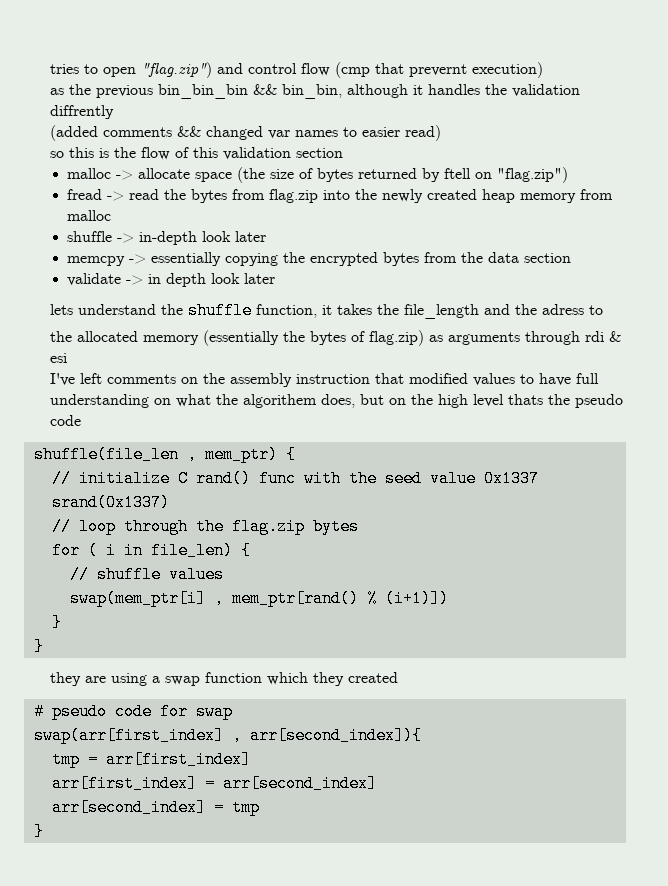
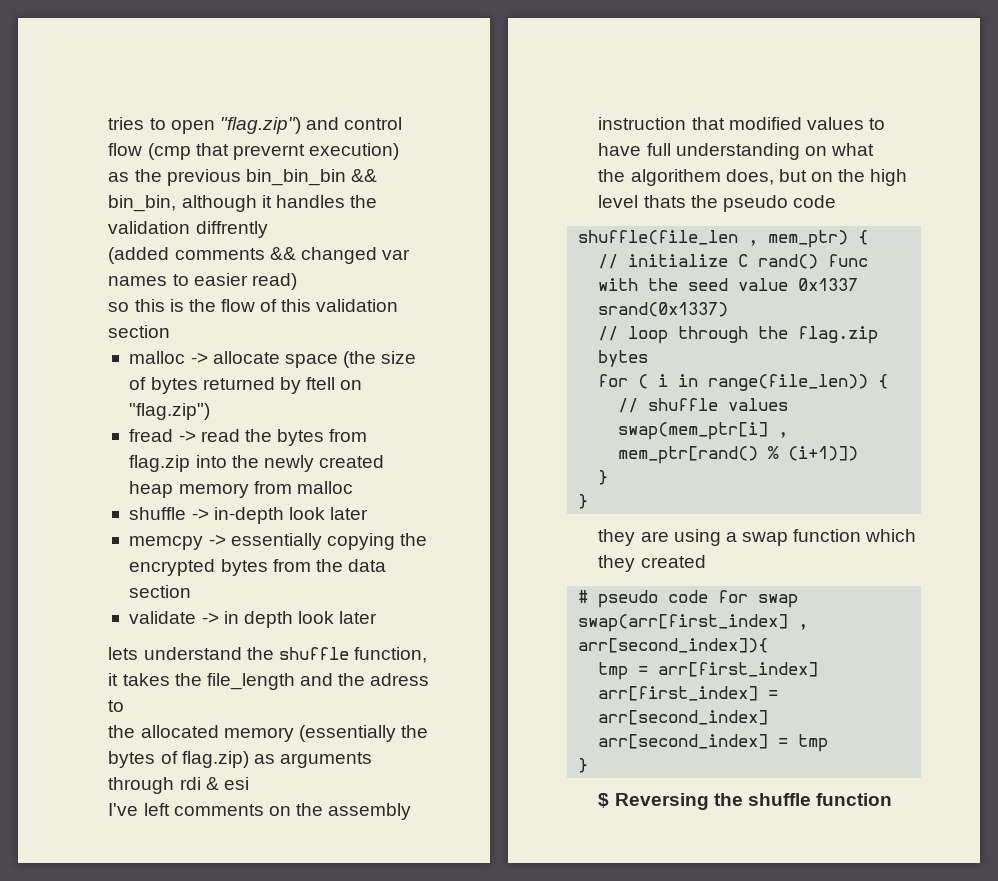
- I've left comments on the assembly instruction that modified values to have full understanding on what the algorithem does, but on the high level thats the pseudo code
+ I've left comments on the assembly instruction that modified values to have full understanding on what
+ the algorithem does, but on the high level thats the pseudo code
- for ( i in file_len) {
+ for ( i in range(file_len)) {
+ $ Reversing the shuffle function

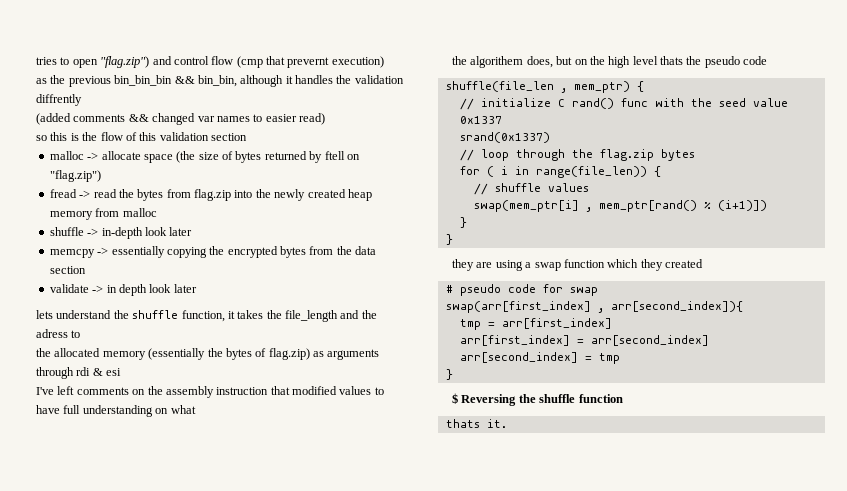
+ thats it.

